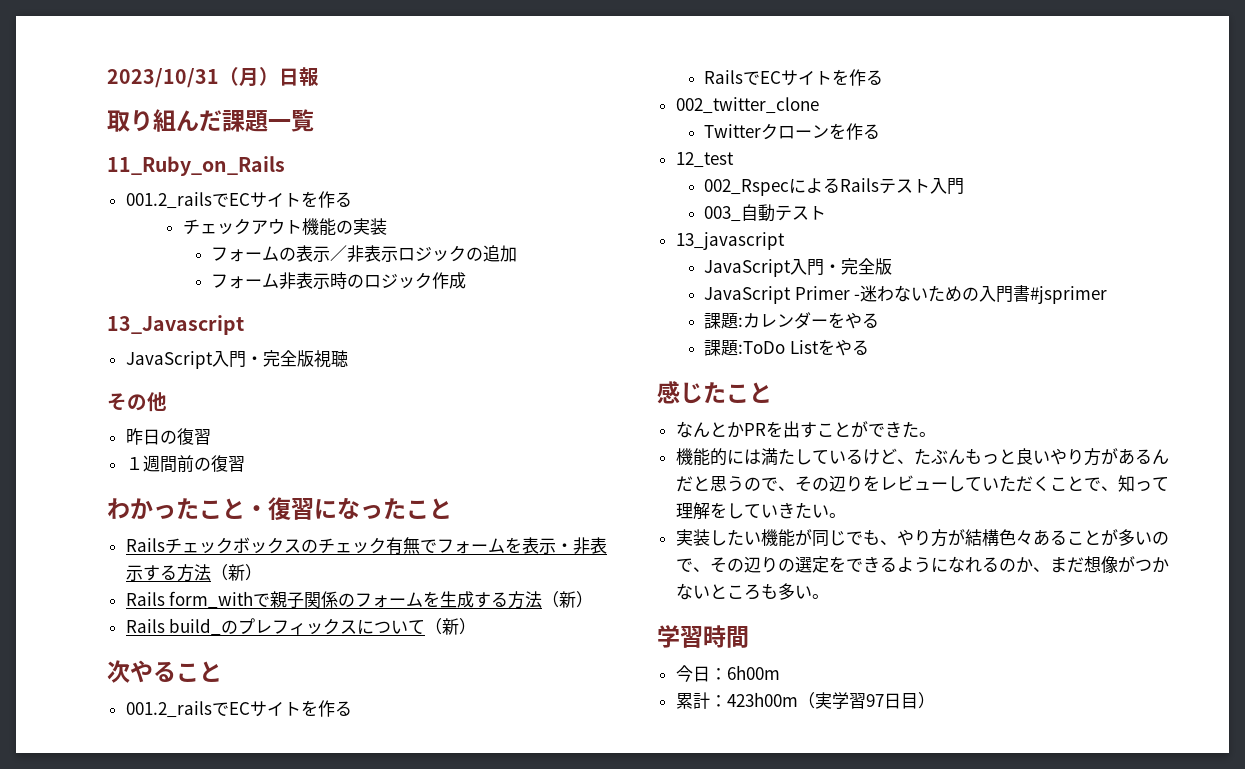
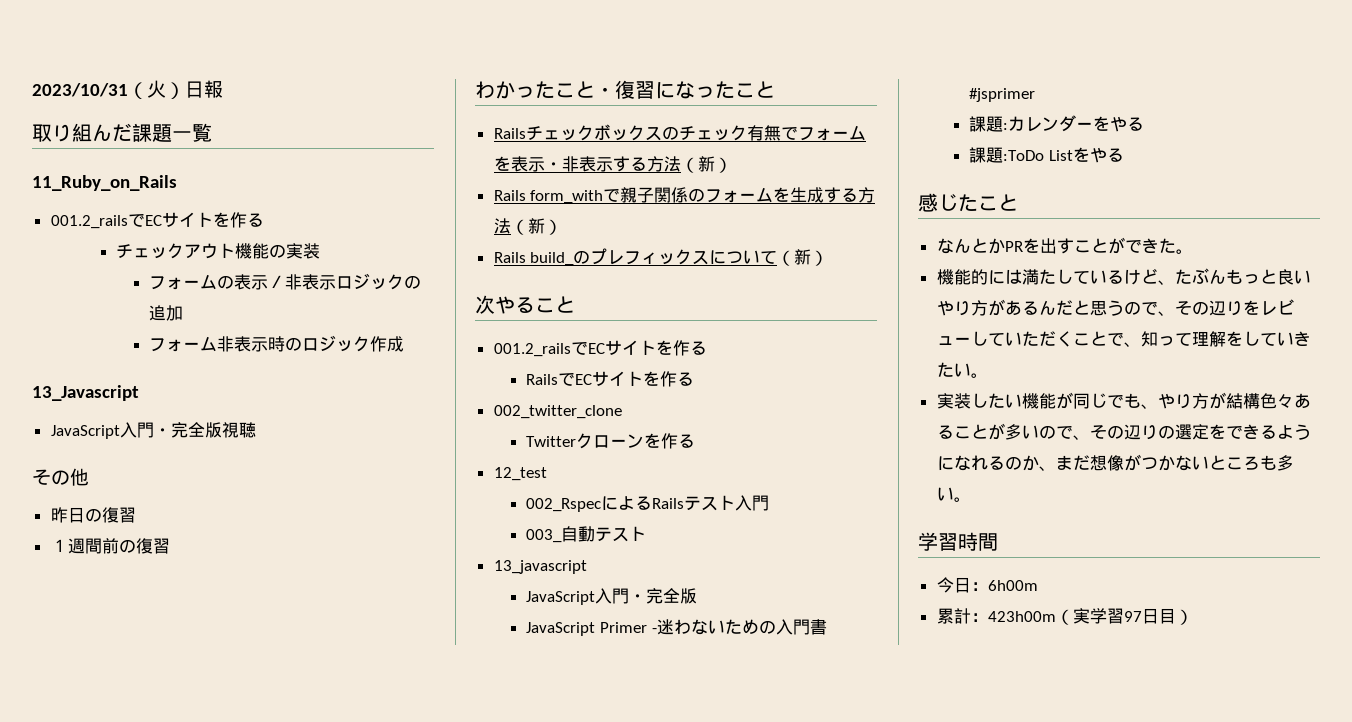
- 2023/10/31（月）日報
+ 2023/10/31（火）日報

